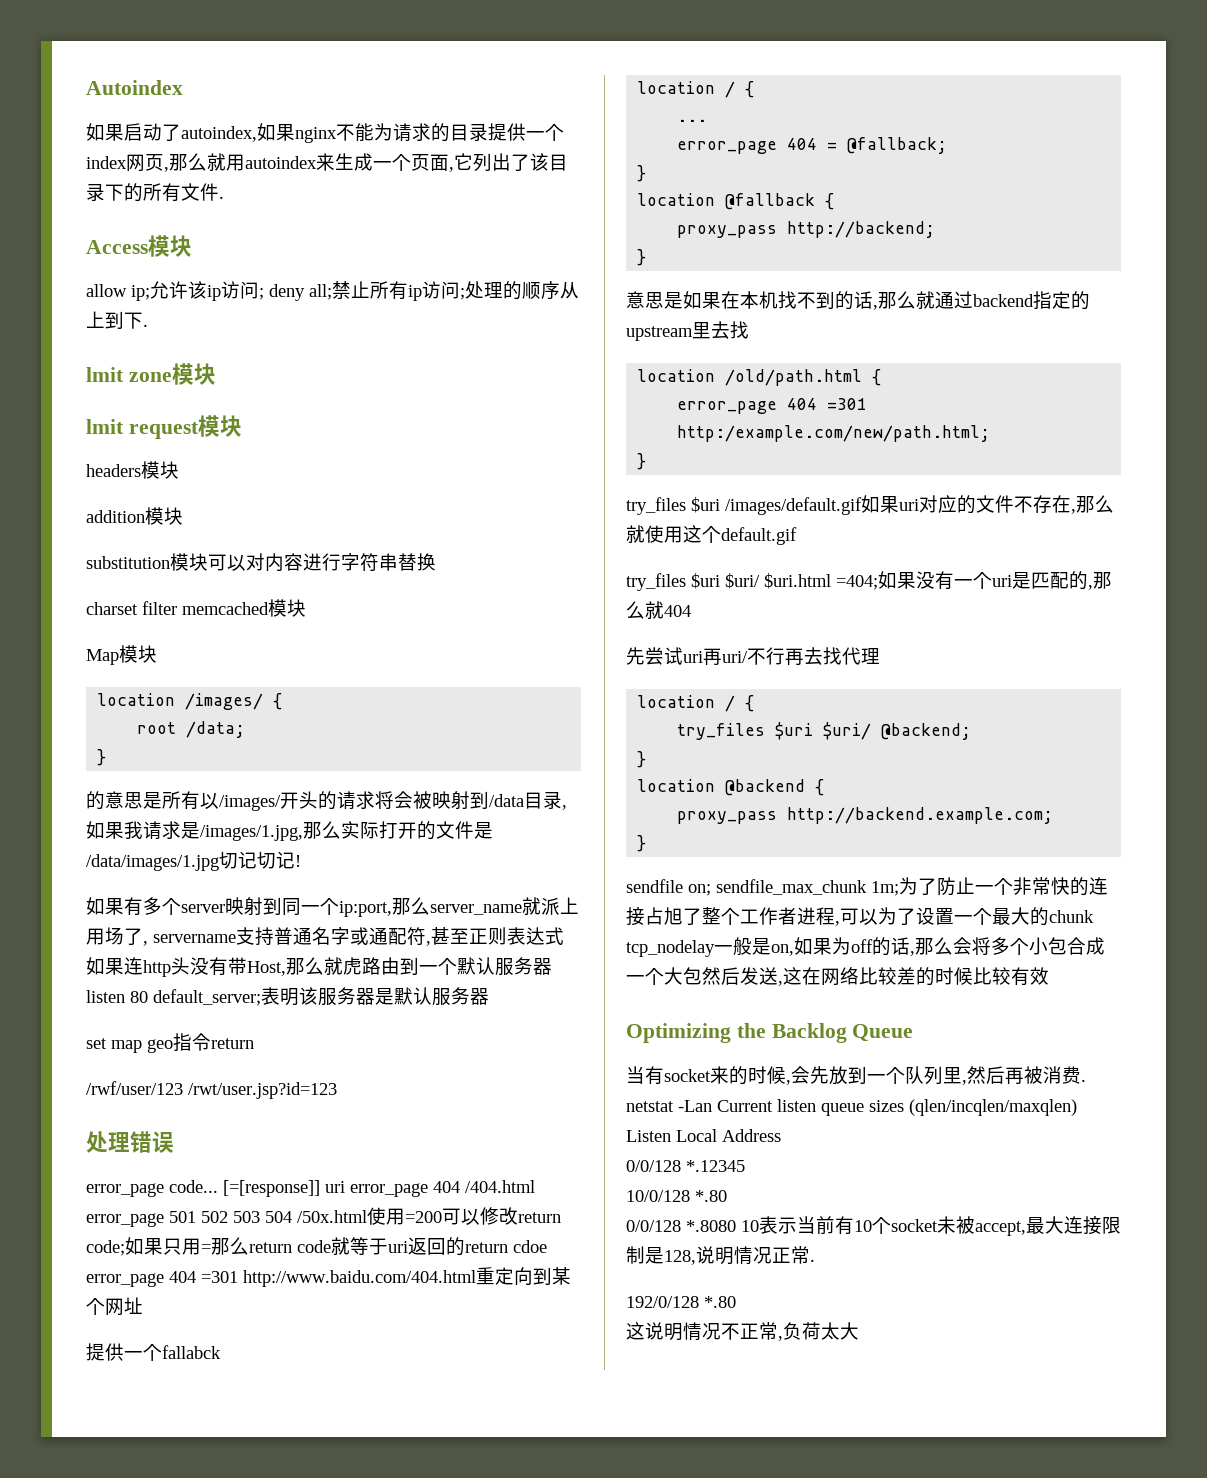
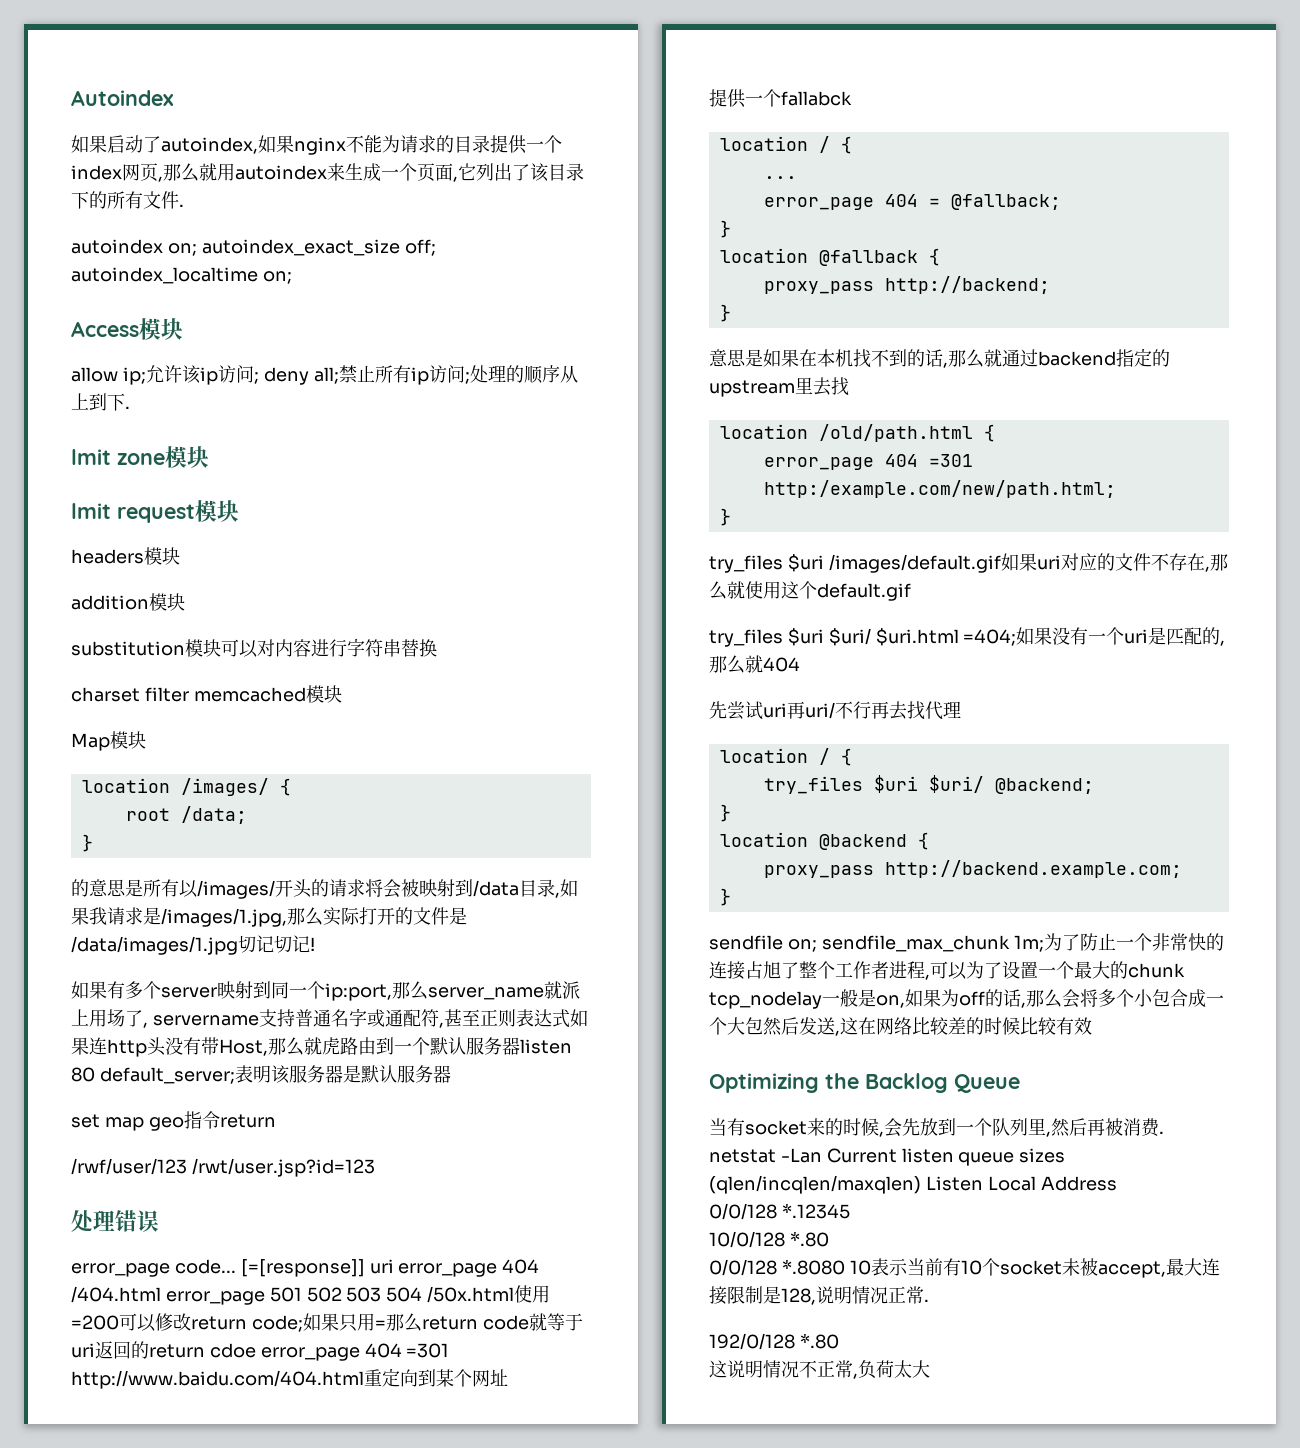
+ autoindex on; autoindex_exact_size off; autoindex_localtime on;

